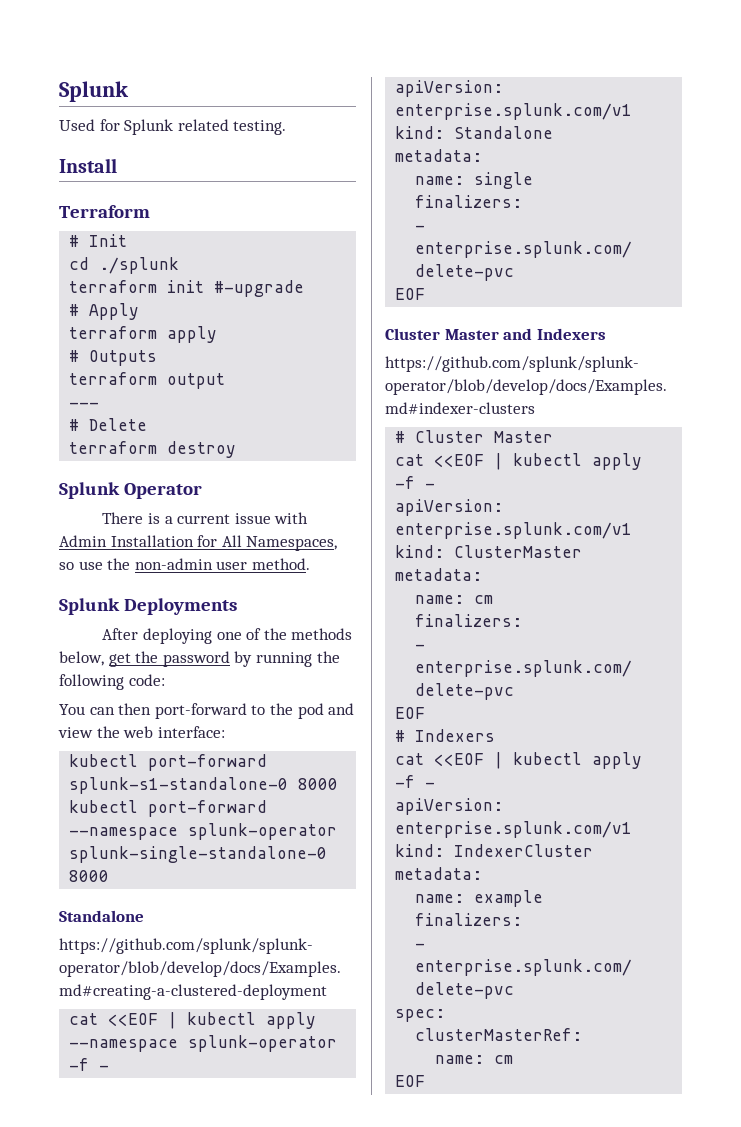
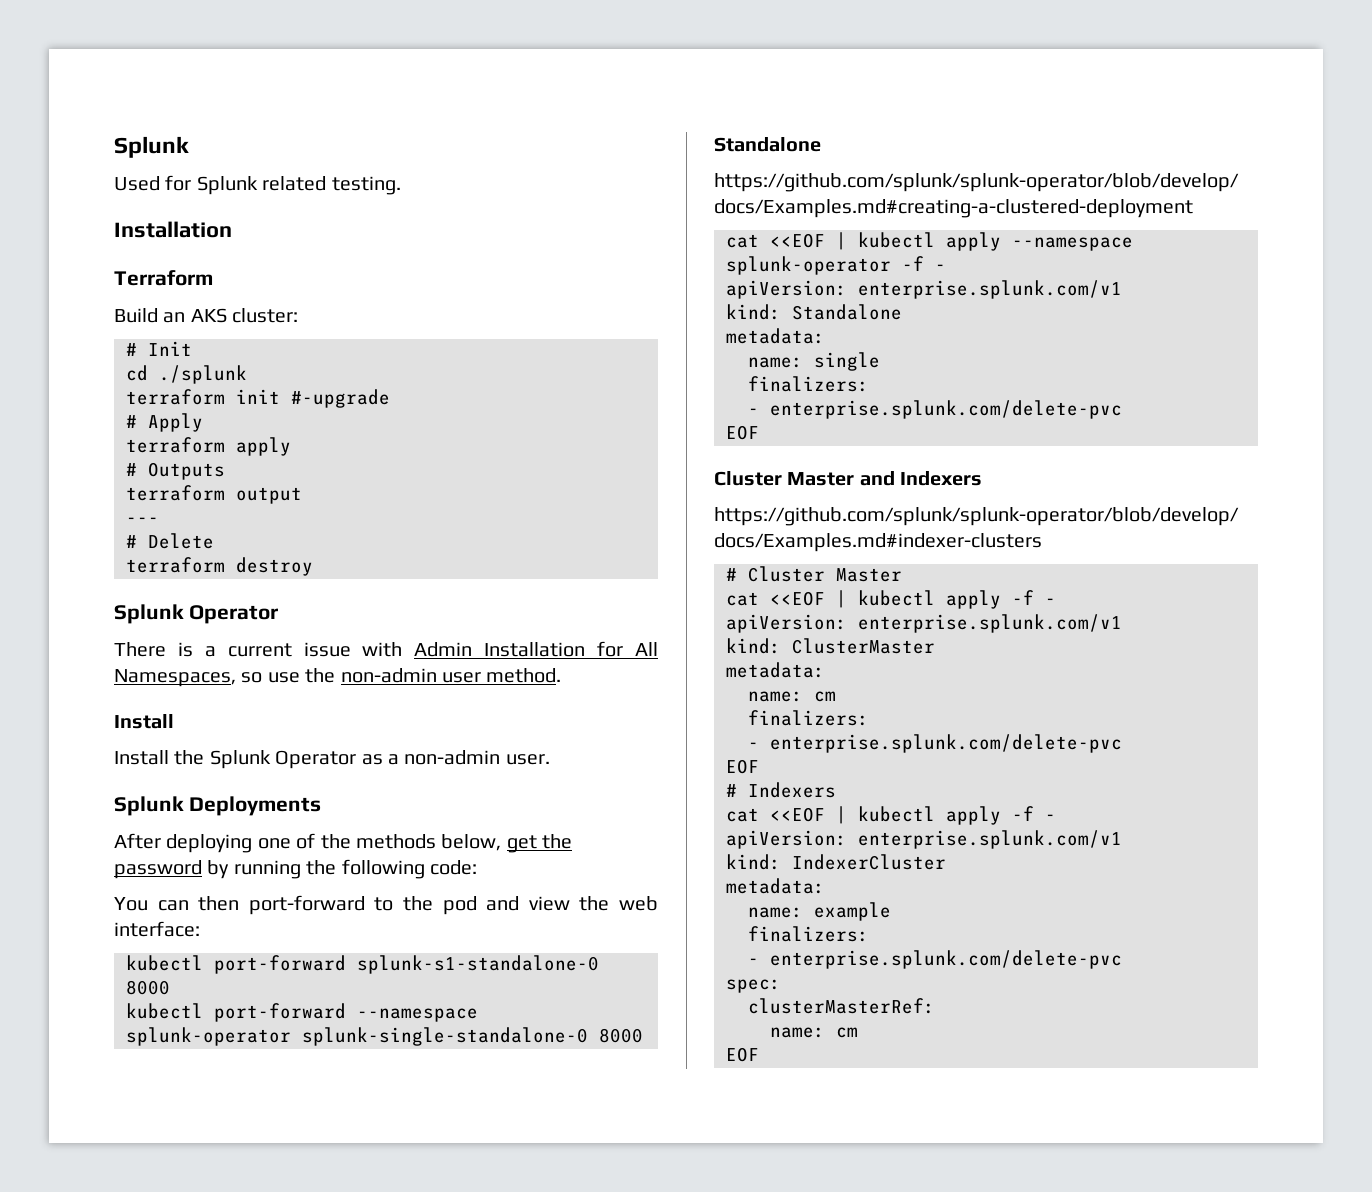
  Used for Splunk related testing.
- Install
+ Installation
+ Build an AKS cluster:
  There is a current issue with Admin Installation for All Namespaces, so use the non-admin user method.
+ Install
+ Install the Splunk Operator as a non-admin user.

